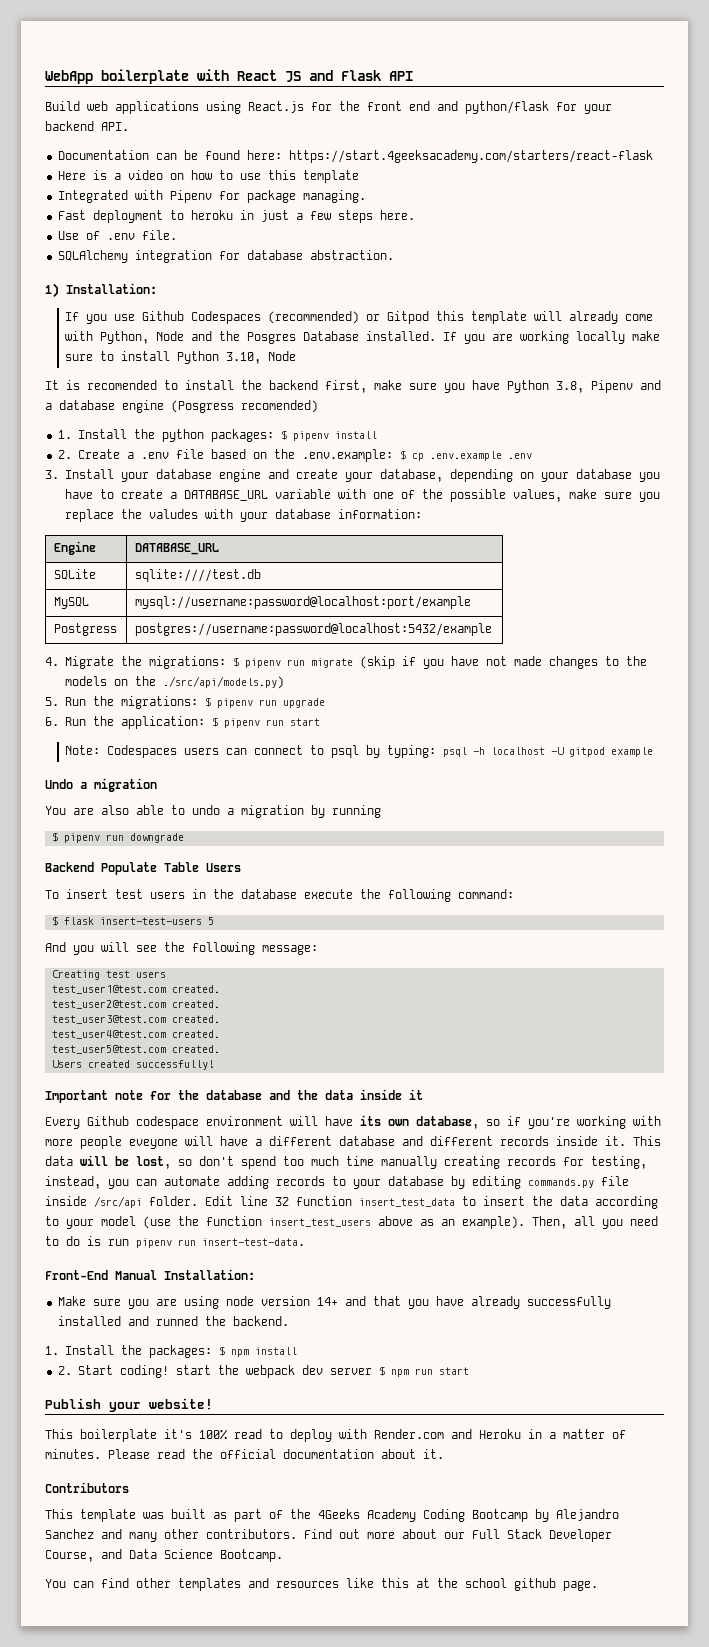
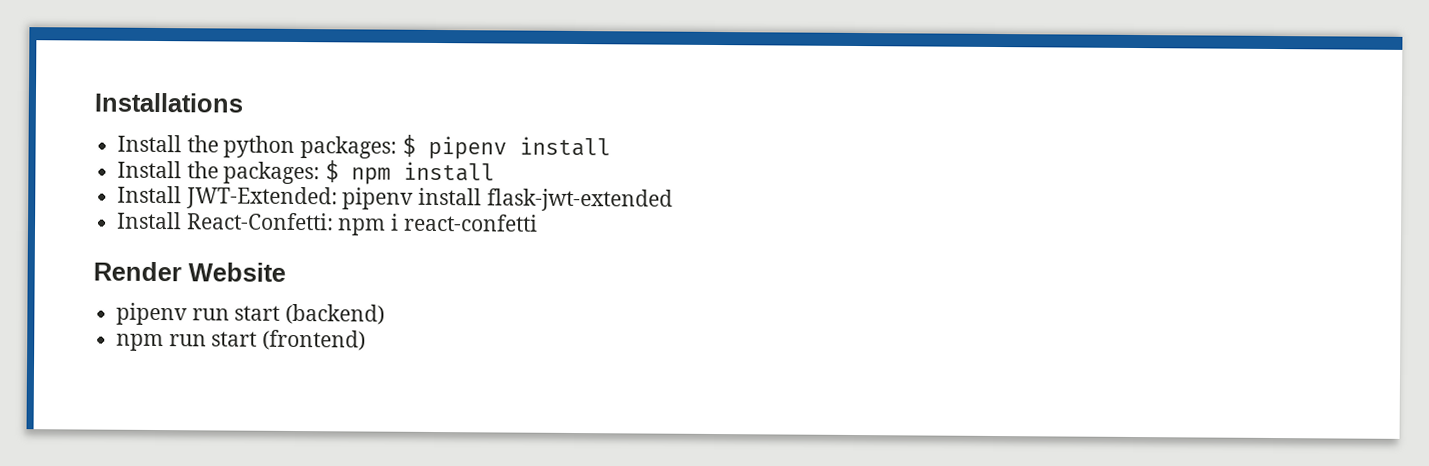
- WebApp boilerplate with React JS and Flask API
- Build web applications using React.js for the front end and python/flask for your backend API.
- Documentation can be found here: https://start.4geeksacademy.com/starters/react-flask
- Here is a video on how to use this template
- Integrated with Pipenv for package managing.
- Fast deployment to heroku in just a few steps here.
- Use of .env file.
- SQLAlchemy integration for database abstraction.
- 1) Installation:
- If you use Github Codespaces (recommended) or Gitpod this template will already come with Python, Node and the Posgres Database installed. If you are working locally make sure to install Python 3.10, Node
- It is recomended to install the backend first, make sure you have Python 3.8, Pipenv and a database engine (Posgress recomended)
- 1. Install the python packages: $ pipenv install
+ Installations
+ Install the python packages: $ pipenv install
- 2. Create a .env file based on the .env.example: $ cp .env.example .env
- 3. Install your database engine and create your database, depending on your database you have to create a DATABASE_URL variable with one of the possible values, make sure you replace the valudes with your database information:
- Engine | DATABASE_URL
- SQLite | sqlite:////test.db
- MySQL | mysql://username:password@localhost:port/example
- Postgress | postgres://username:password@localhost:5432/example
- 4. Migrate the migrations: $ pipenv run migrate (skip if you have not made changes to the models on the ./src/api/models.py)
- 5. Run the migrations: $ pipenv run upgrade
- 6. Run the application: $ pipenv run start
- Note: Codespaces users can connect to psql by typing: psql -h localhost -U gitpod example
- Undo a migration
- You are also able to undo a migration by running
- $ pipenv run downgrade
- Backend Populate Table Users
- To insert test users in the database execute the following command:
- $ flask insert-test-users 5
- And you will see the following message:
- Creating test users
- test_user1@test.com created.
- test_user2@test.com created.
- test_user3@test.com created.
- test_user4@test.com created.
- test_user5@test.com created.
- Users created successfully!
- Important note for the database and the data inside it
- Every Github codespace environment will have its own database, so if you're working with more people eveyone will have a different database and different records inside it. This data will be lost, so don't spend too much time manually creating records for testing, instead, you can automate adding records to your database by editing commands.py file inside /src/api folder. Edit line 32 function insert_test_data to insert the data according to your model (use the function insert_test_users above as an example). Then, all you need to do is run pipenv run insert-test-data.
- Front-End Manual Installation:
- Make sure you are using node version 14+ and that you have already successfully installed and runned the backend.
- 1. Install the packages: $ npm install
+ Install the packages: $ npm install
- 2. Start coding! start the webpack dev server $ npm run start
- Publish your website!
- This boilerplate it's 100% read to deploy with Render.com and Heroku in a matter of minutes. Please read the official documentation about it.
- Contributors
- This template was built as part of the 4Geeks Academy Coding Bootcamp by Alejandro Sanchez and many other contributors. Find out more about our Full Stack Developer Course, and Data Science Bootcamp.
- You can find other templates and resources like this at the school github page.
+ Install JWT-Extended: pipenv install flask-jwt-extended
+ Install React-Confetti: npm i react-confetti
+ Render Website
+ pipenv run start (backend)
+ npm run start (frontend)

